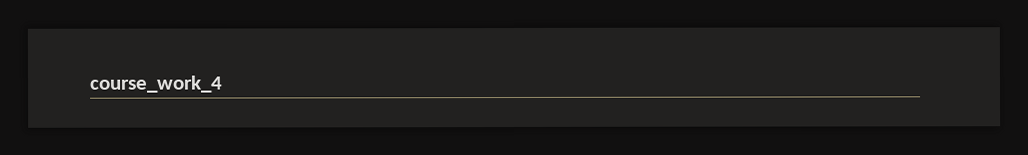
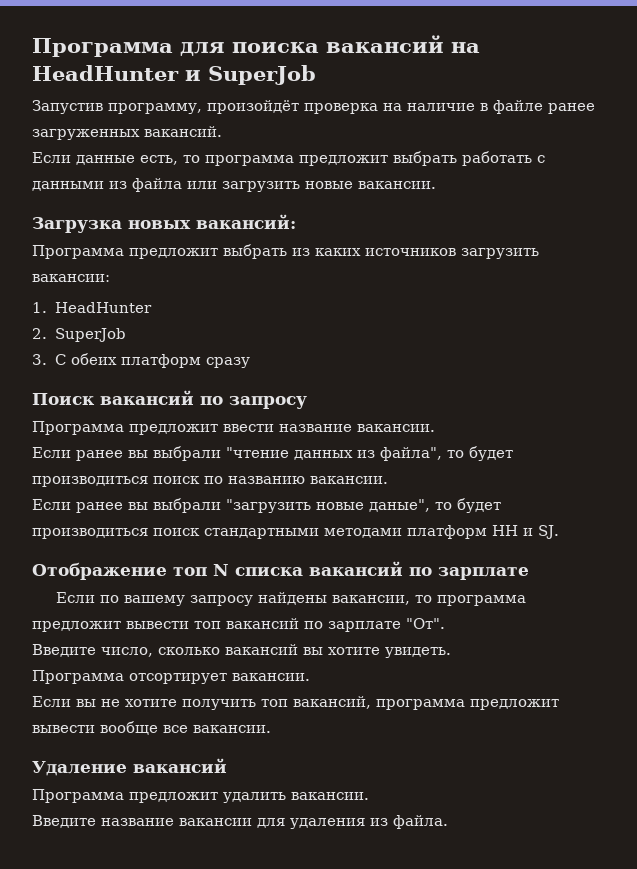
- course_work_4
+ Программа для поиска вакансий на HeadHunter и SuperJob
+ Запустив программу, произойдёт проверка на наличие в файле ранее загруженных вакансий.
+ Если данные есть, то программа предложит выбрать работать с данными из файла или загрузить новые вакансии.
+ Загрузка новых вакансий:
+ Программа предложит выбрать из каких источников загрузить вакансии:
+ 1. HeadHunter
+ 2. SuperJob
+ 3. С обеих платформ сразу
+ Поиск вакансий по запросу
+ Программа предложит ввести название вакансии.
+ Если ранее вы выбрали "чтение данных из файла", то будет производиться поиск по названию вакансии.
+ Если ранее вы выбрали "загрузить новые даные", то будет производиться поиск стандартными методами платформ HH и SJ.
+ Отображение топ N списка вакансий по зарплате
+ Если по вашему запросу найдены вакансии, то программа предложит вывести топ вакансий по зарплате "От".
+ Введите число, сколько вакансий вы хотите увидеть.
+ Программа отсортирует вакансии.
+ Если вы не хотите получить топ вакансий, программа предложит вывести вообще все вакансии.
+ Удаление вакансий
+ Программа предложит удалить вакансии.
+ Введите название вакансии для удаления из файла.

